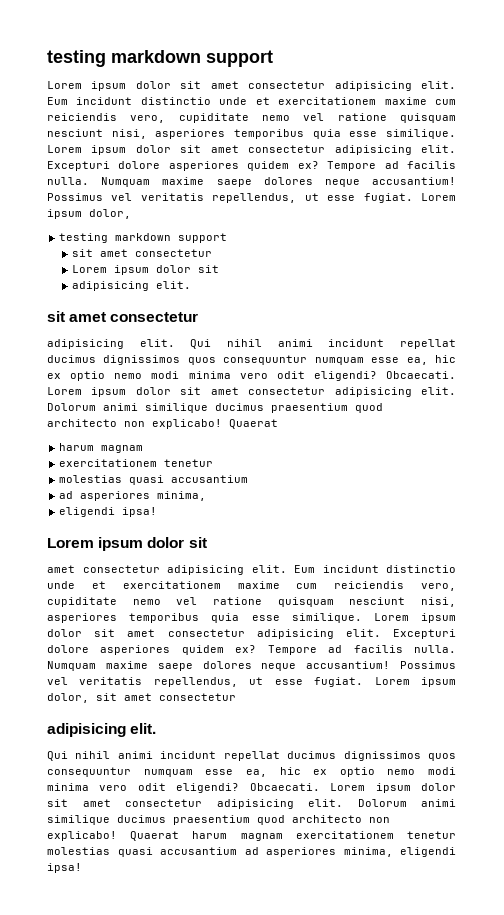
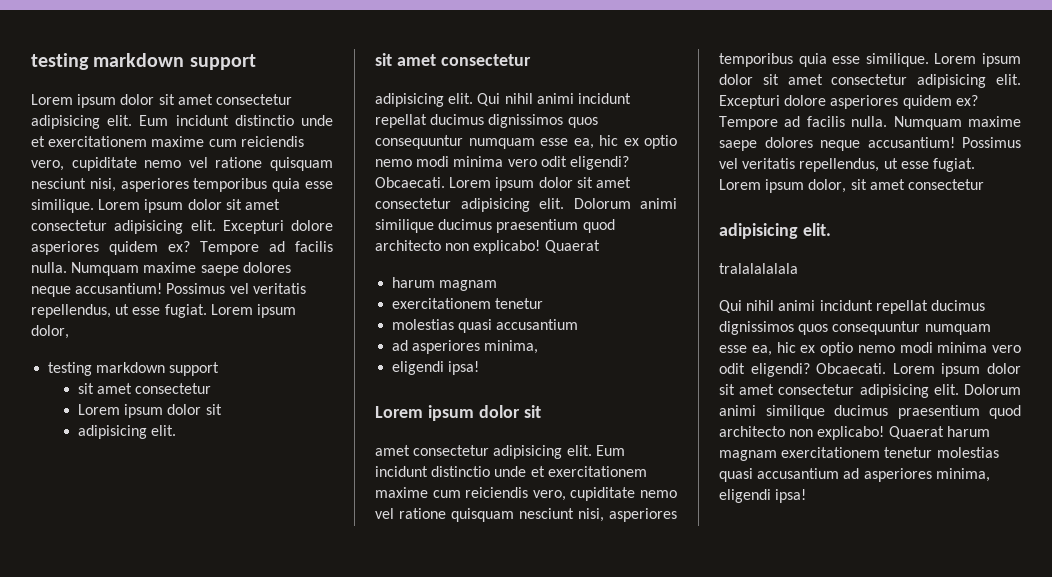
+ tralalalalala

